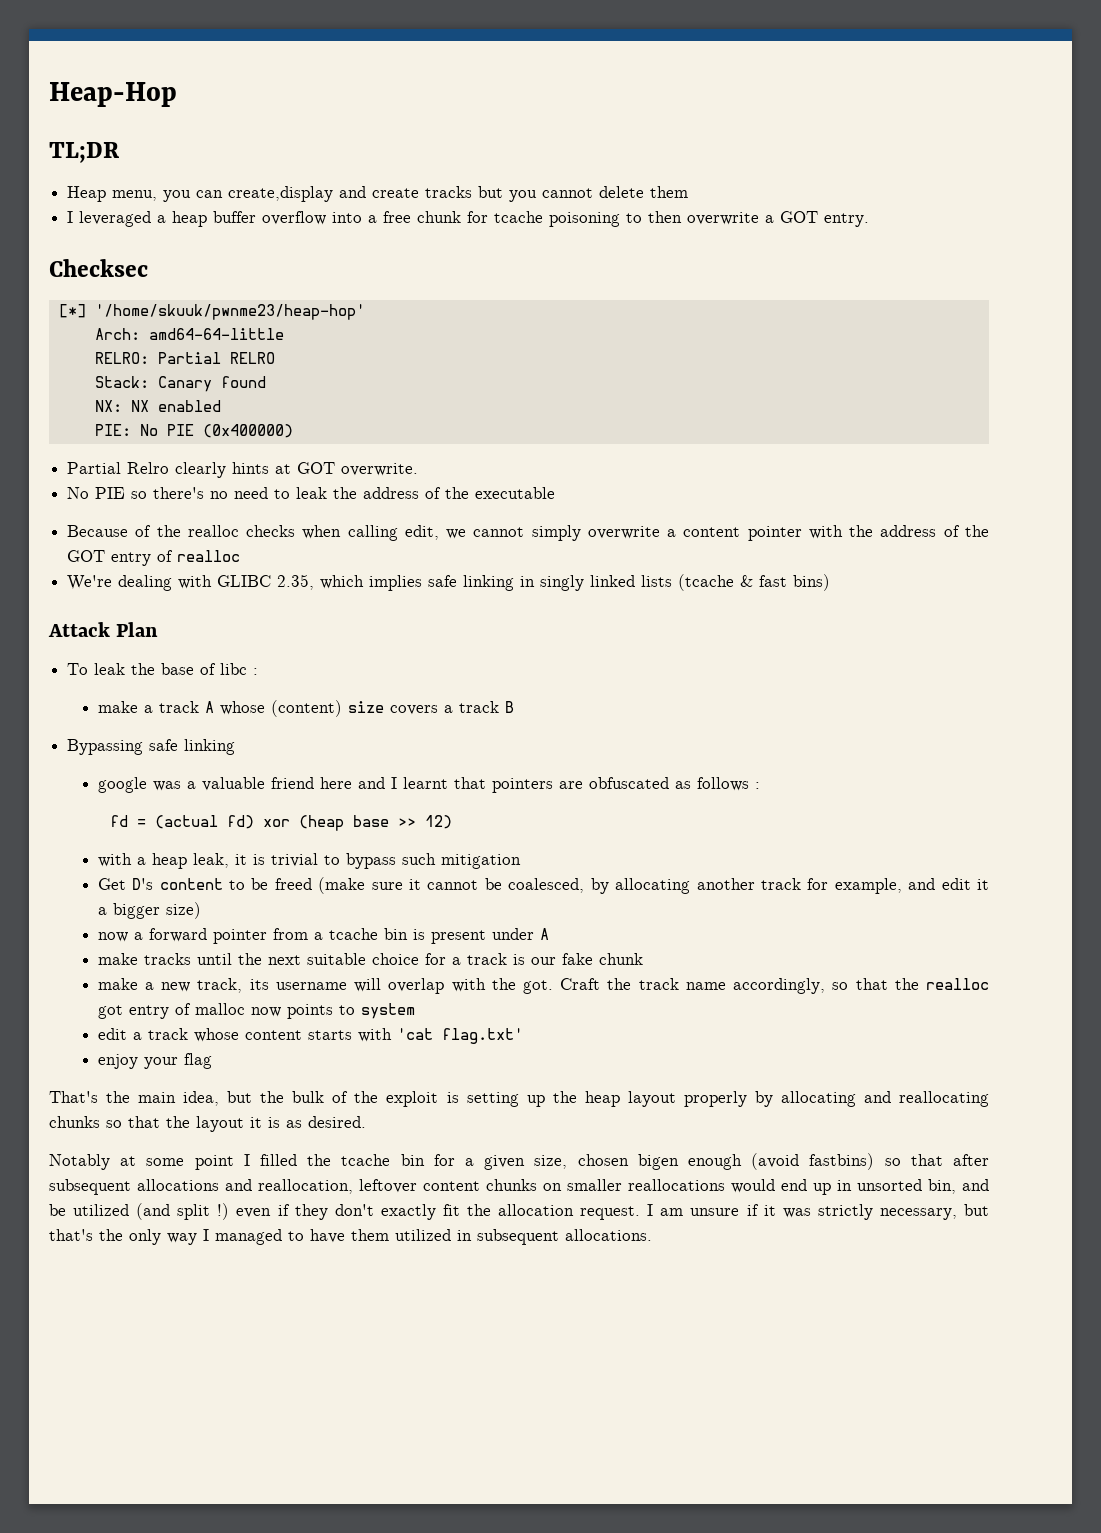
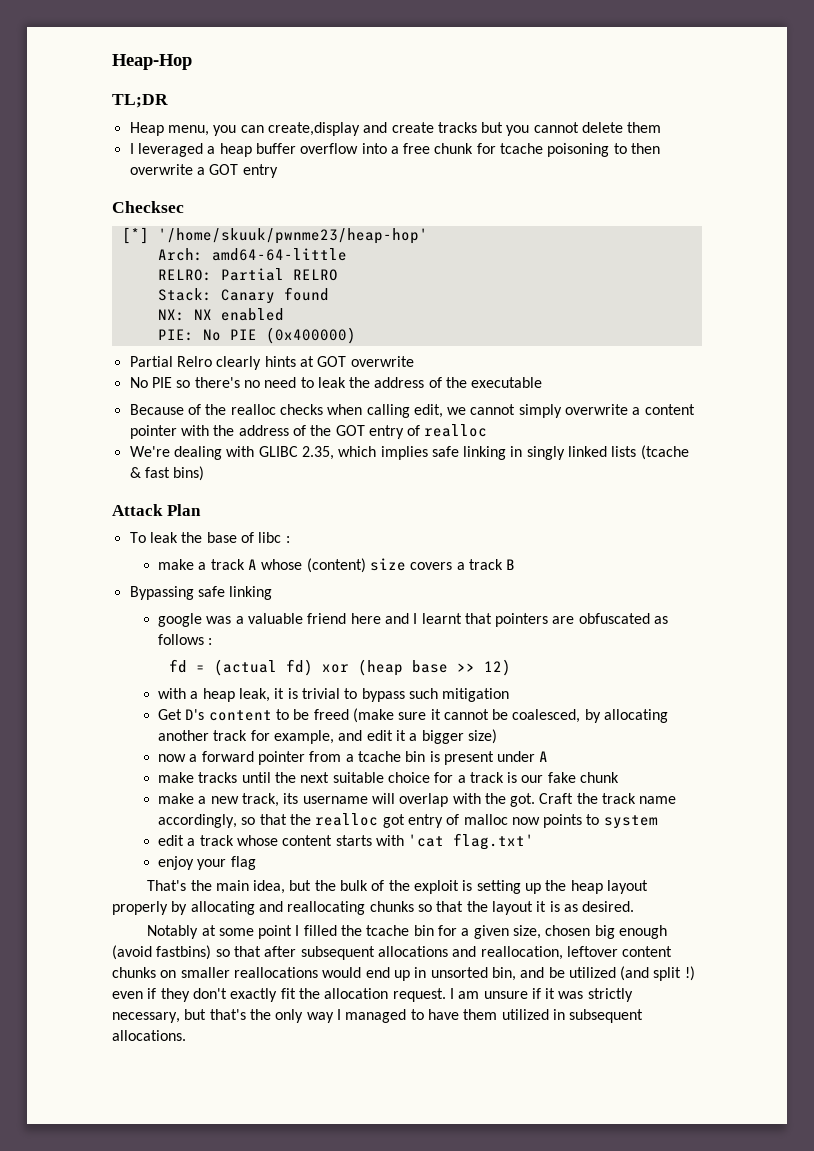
- I leveraged a heap buffer overflow into a free chunk for tcache poisoning to then overwrite a GOT entry.
+ I leveraged a heap buffer overflow into a free chunk for tcache poisoning to then overwrite a GOT entry
- Partial Relro clearly hints at GOT overwrite.
+ Partial Relro clearly hints at GOT overwrite
- Notably at some point I filled the tcache bin for a given size, chosen bigen enough (avoid fastbins) so that after subsequent allocations and reallocation, leftover content chunks on smaller reallocations would end up in unsorted bin, and be utilized (and split !) even if they don't exactly fit the allocation request.
+ Notably at some point I filled the tcache bin for a given size, chosen big enough (avoid fastbins) so that after subsequent allocations and reallocation, leftover content chunks on smaller reallocations would end up in unsorted bin, and be utilized (and split !) even if they don't exactly fit the allocation request.

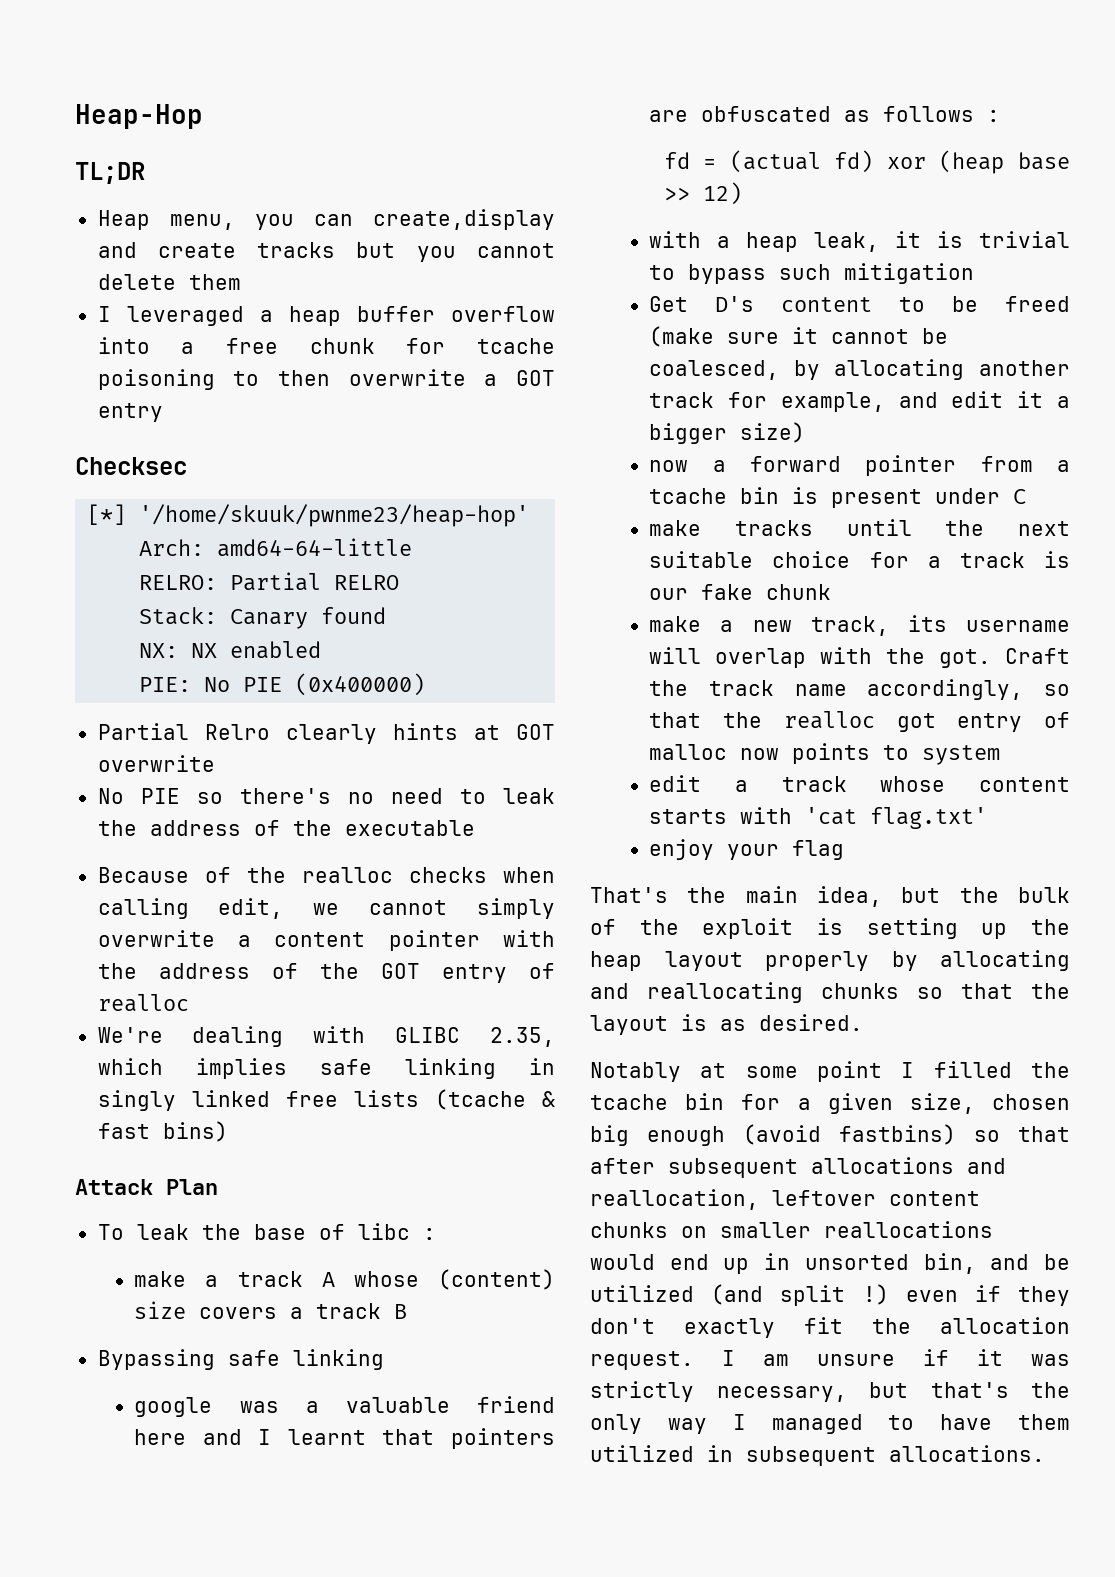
- We're dealing with GLIBC 2.35, which implies safe linking in singly linked lists (tcache & fast bins)
+ We're dealing with GLIBC 2.35, which implies safe linking in singly linked free lists (tcache & fast bins)
- now a forward pointer from a tcache bin is present under A
+ now a forward pointer from a tcache bin is present under C
- That's the main idea, but the bulk of the exploit is setting up the heap layout properly by allocating and reallocating chunks so that the layout it is as desired.
+ That's the main idea, but the bulk of the exploit is setting up the heap layout properly by allocating and reallocating chunks so that the layout is as desired.

